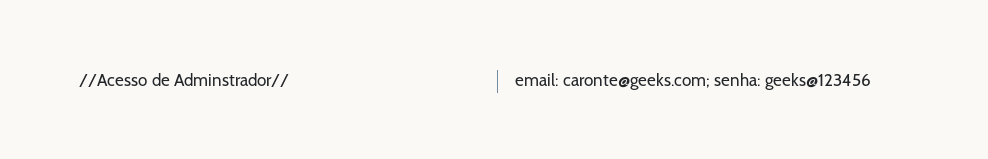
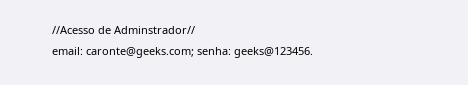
- email: caronte@geeks.com; senha: geeks@123456
+ email: caronte@geeks.com; senha: geeks@123456.

